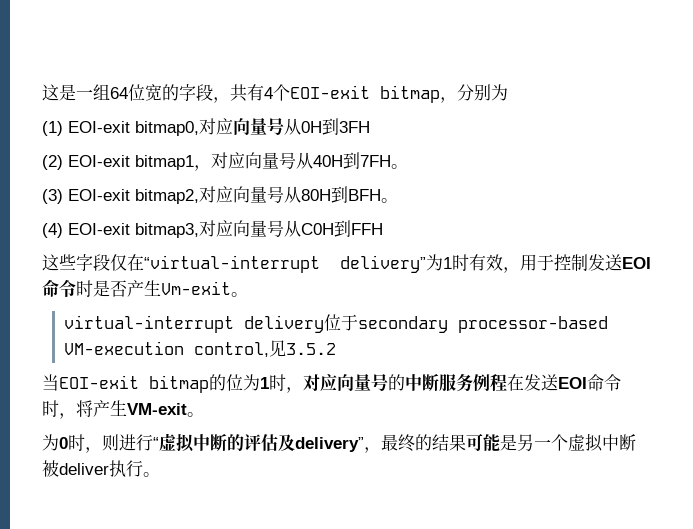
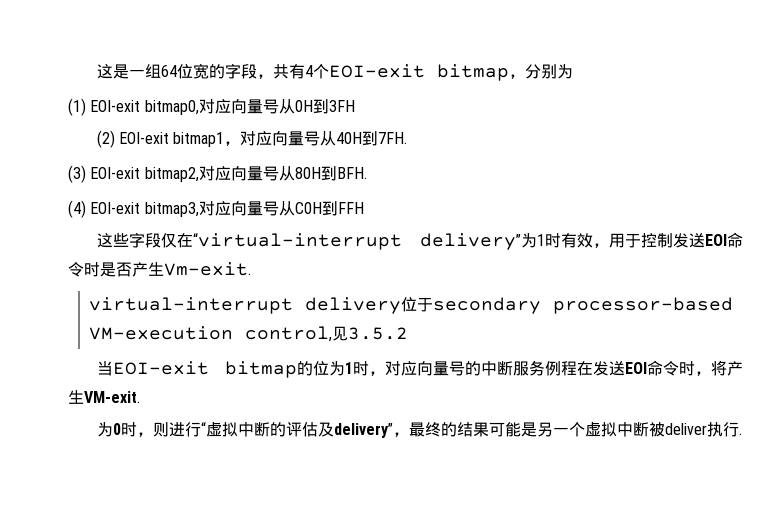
- (2) EOI-exit bitmap1，对应向量号从40H到7FH。
+ (2) EOI-exit bitmap1，对应向量号从40H到7FH.
- (3) EOI-exit bitmap2,对应向量号从80H到BFH。
+ (3) EOI-exit bitmap2,对应向量号从80H到BFH.
- 这些字段仅在“virtual-interrupt delivery”为1时有效，用于控制发送EOI命令时是否产生Vm-exit。
+ 这些字段仅在“virtual-interrupt delivery”为1时有效，用于控制发送EOI命令时是否产生Vm-exit.
- 当EOI-exit bitmap的位为1时，对应向量号的中断服务例程在发送EOI命令时，将产生VM-exit。
+ 当EOI-exit bitmap的位为1时，对应向量号的中断服务例程在发送EOI命令时，将产生VM-exit.
- 为0时，则进行“虚拟中断的评估及delivery”，最终的结果可能是另一个虚拟中断被deliver执行。
+ 为0时，则进行“虚拟中断的评估及delivery”，最终的结果可能是另一个虚拟中断被deliver执行.

